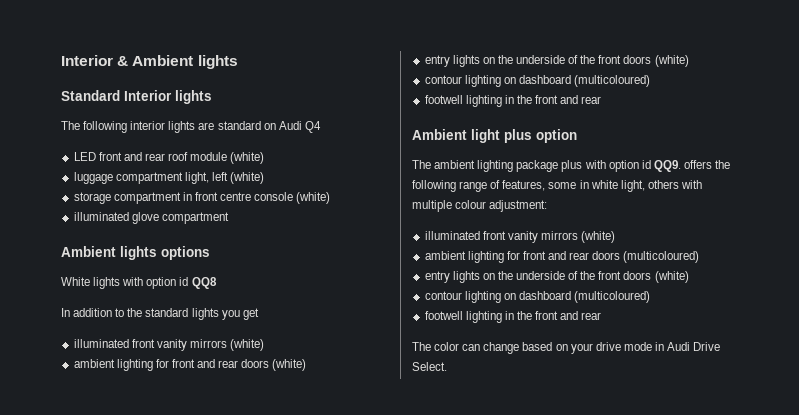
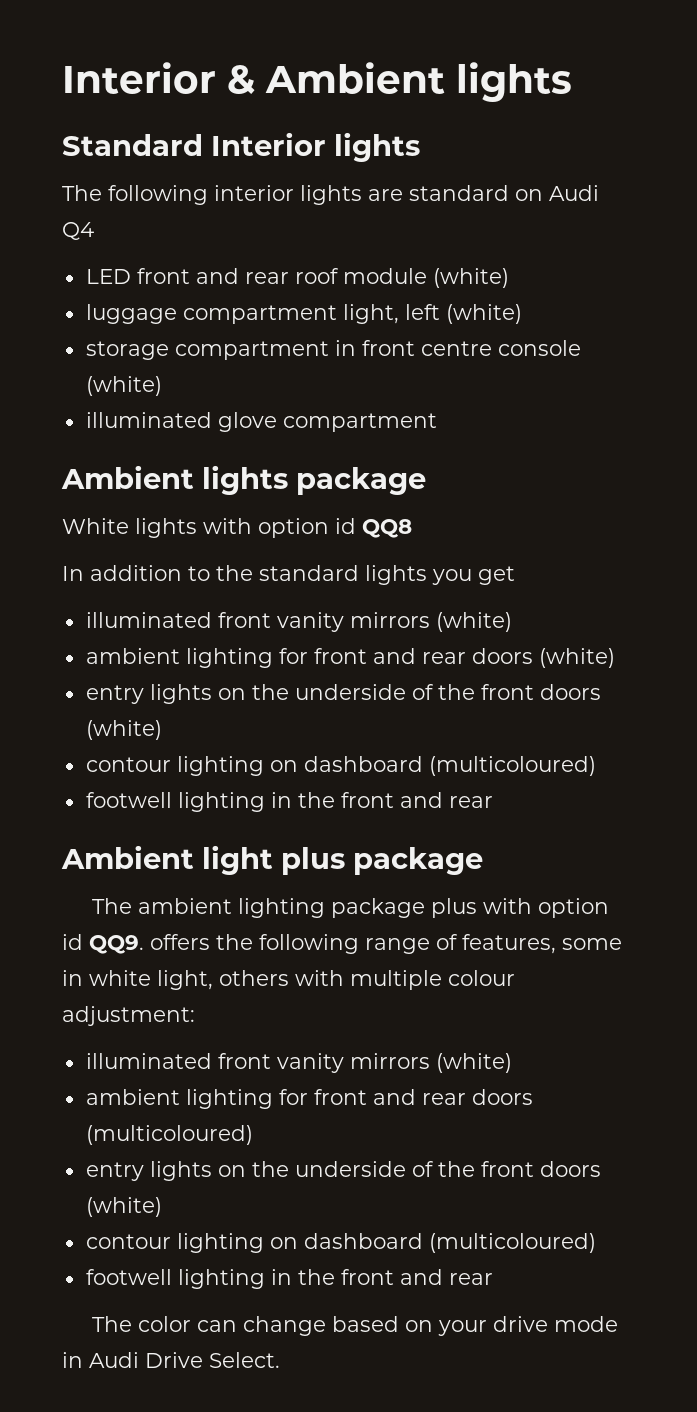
- Ambient lights options
+ Ambient lights package
- Ambient light plus option
+ Ambient light plus package

